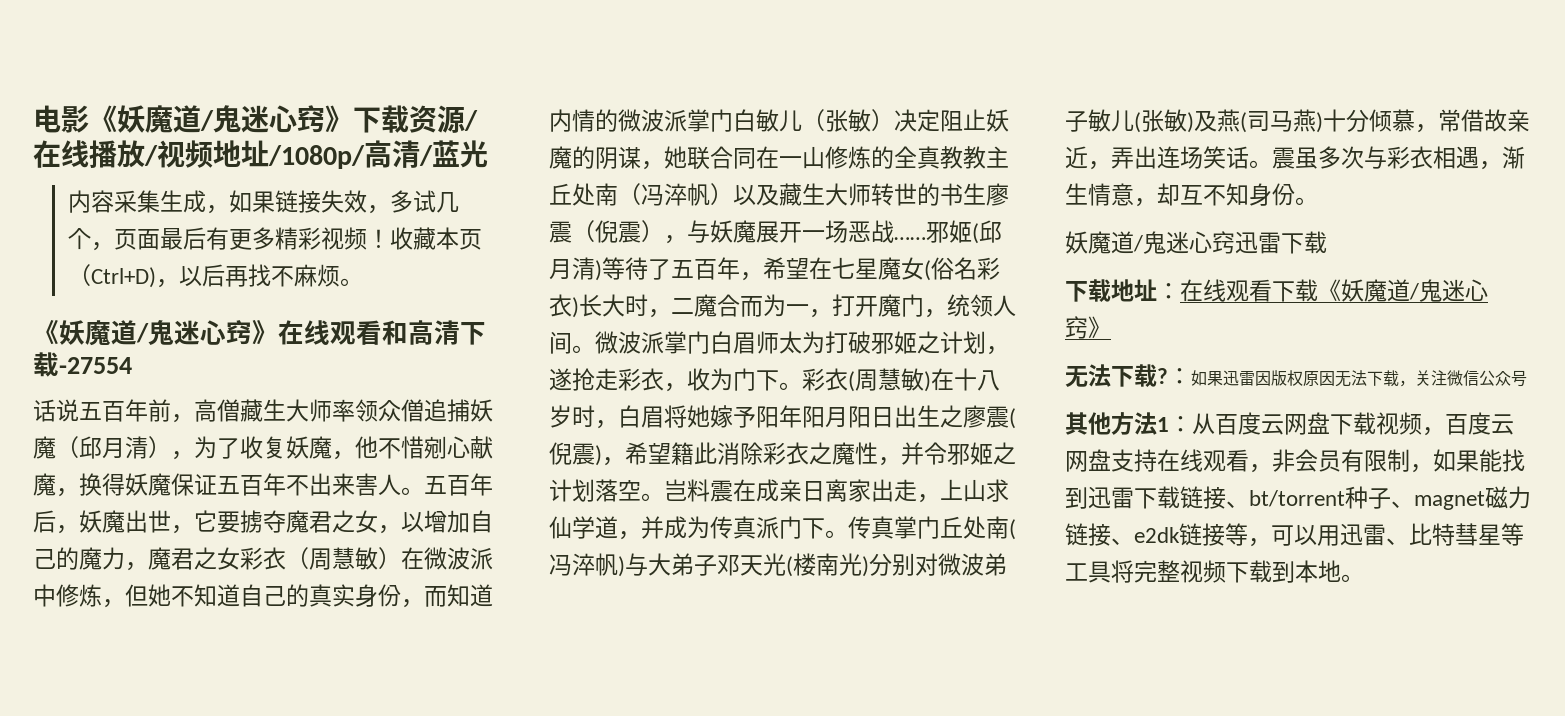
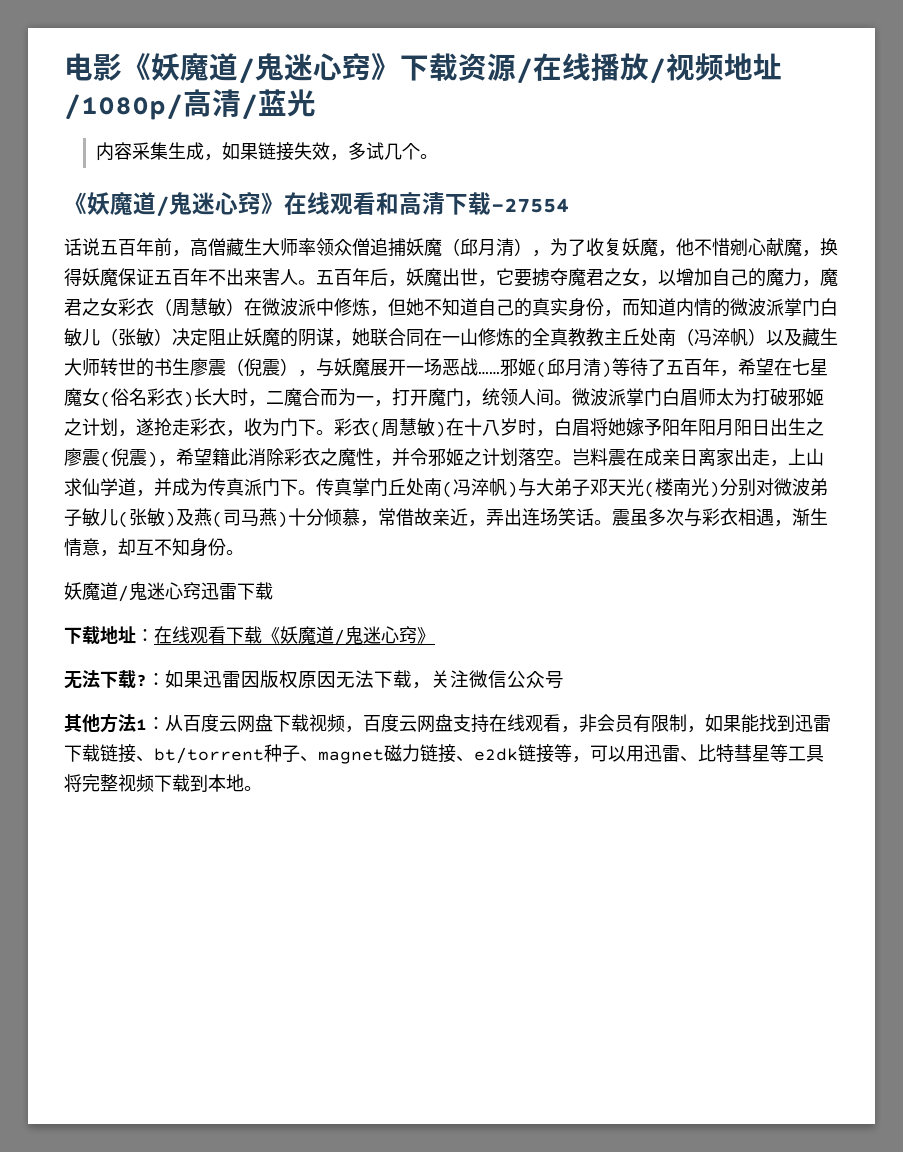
- 内容采集生成，如果链接失效，多试几个，页面最后有更多精彩视频！收藏本页（Ctrl+D)，以后再找不麻烦。
+ 内容采集生成，如果链接失效，多试几个。

